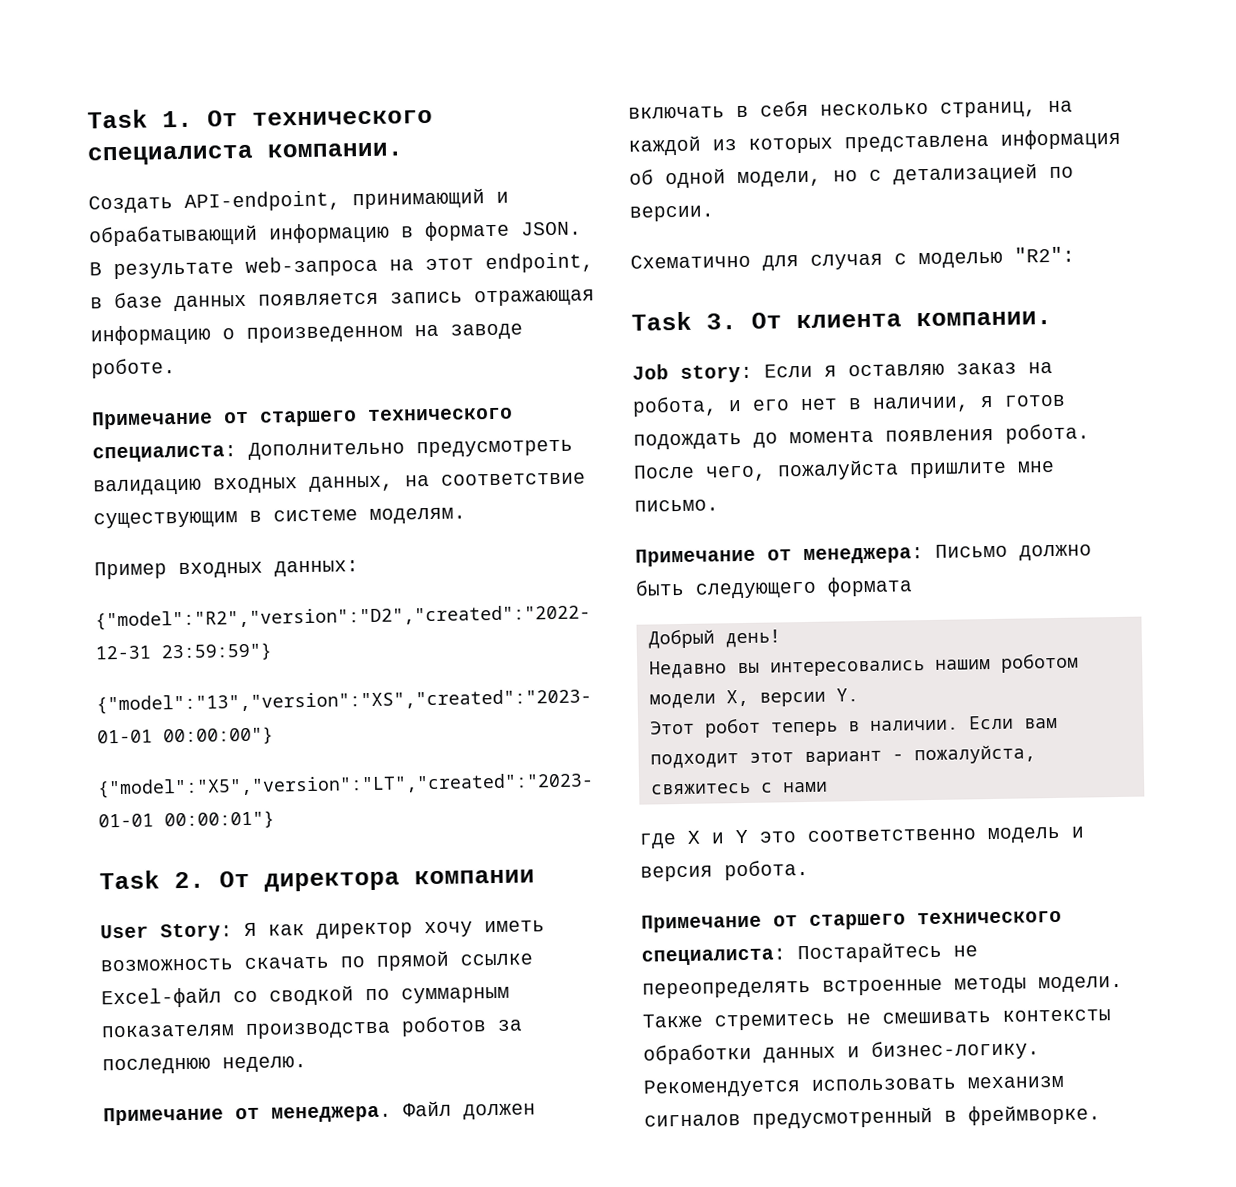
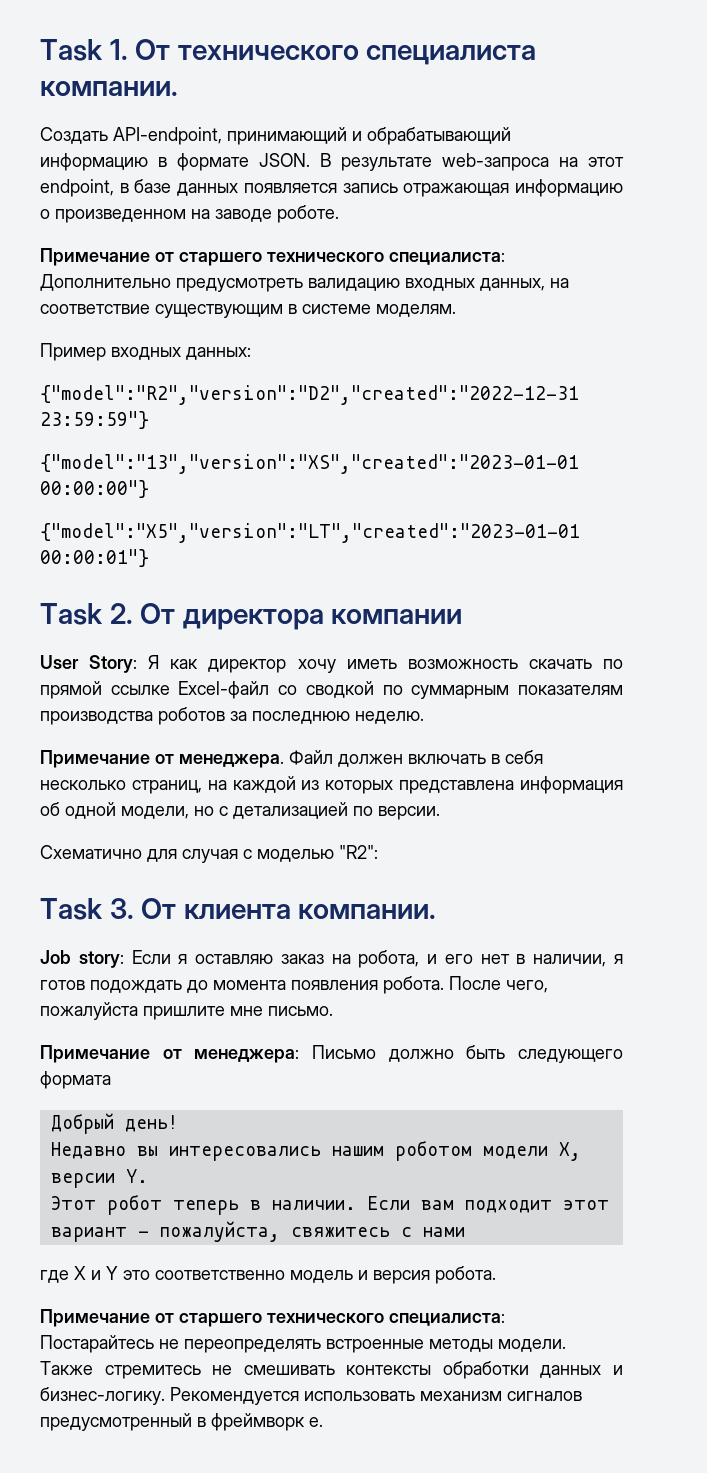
- Рекомендуется использовать механизм сигналов предусмотренный в фреймворке.
+ Рекомендуется использовать механизм сигналов предусмотренный в фреймворк е.

